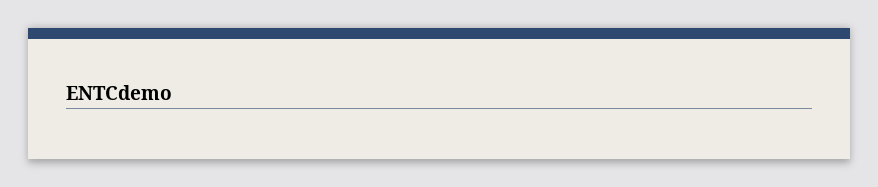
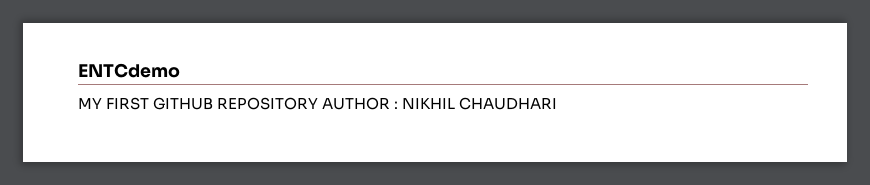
+ MY FIRST GITHUB REPOSITORY AUTHOR : NIKHIL CHAUDHARI

